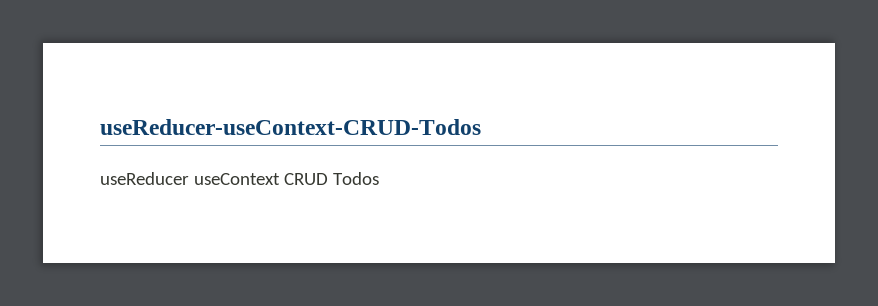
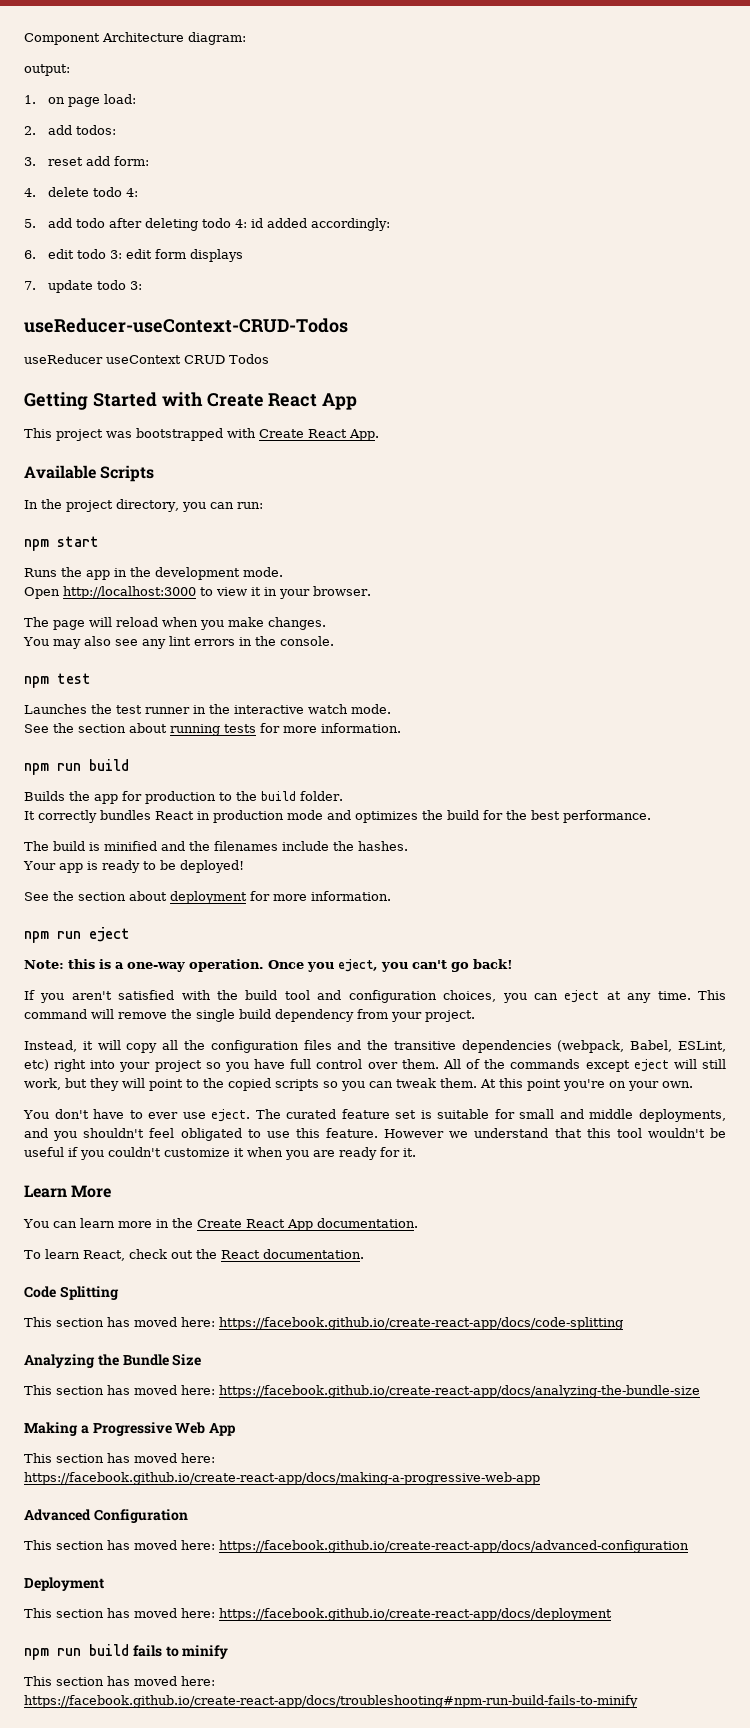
+ Component Architecture diagram:
+ output:
+ 1. on page load:
+ 2. add todos:
+ 3. reset add form:
+ 4. delete todo 4:
+ 5. add todo after deleting todo 4: id added accordingly:
+ 6. edit todo 3: edit form displays
+ 7. update todo 3:
+ Getting Started with Create React App
+ This project was bootstrapped with Create React App.
+ Available Scripts
+ In the project directory, you can run:
+ npm start
+ Runs the app in the development mode.
+ Open http://localhost:3000 to view it in your browser.
+ The page will reload when you make changes.
+ You may also see any lint errors in the console.
+ npm test
+ Launches the test runner in the interactive watch mode.
+ See the section about running tests for more information.
+ npm run build
+ Builds the app for production to the build folder.
+ It correctly bundles React in production mode and optimizes the build for the best performance.
+ The build is minified and the filenames include the hashes.
+ Your app is ready to be deployed!
+ See the section about deployment for more information.
+ npm run eject
+ Note: this is a one-way operation. Once you eject, you can't go back!
+ If you aren't satisfied with the build tool and configuration choices, you can eject at any time. This command will remove the single build dependency from your project.
+ Instead, it will copy all the configuration files and the transitive dependencies (webpack, Babel, ESLint, etc) right into your project so you have full control over them. All of the commands except eject will still work, but they will point to the copied scripts so you can tweak them. At this point you're on your own.
+ You don't have to ever use eject. The curated feature set is suitable for small and middle deployments, and you shouldn't feel obligated to use this feature. However we understand that this tool wouldn't be useful if you couldn't customize it when you are ready for it.
+ Learn More
+ You can learn more in the Create React App documentation.
+ To learn React, check out the React documentation.
+ Code Splitting
+ This section has moved here: https://facebook.github.io/create-react-app/docs/code-splitting
+ Analyzing the Bundle Size
+ This section has moved here: https://facebook.github.io/create-react-app/docs/analyzing-the-bundle-size
+ Making a Progressive Web App
+ This section has moved here: https://facebook.github.io/create-react-app/docs/making-a-progressive-web-app
+ Advanced Configuration
+ This section has moved here: https://facebook.github.io/create-react-app/docs/advanced-configuration
+ Deployment
+ This section has moved here: https://facebook.github.io/create-react-app/docs/deployment
+ npm run build fails to minify
+ This section has moved here: https://facebook.github.io/create-react-app/docs/troubleshooting#npm-run-build-fails-to-minify

